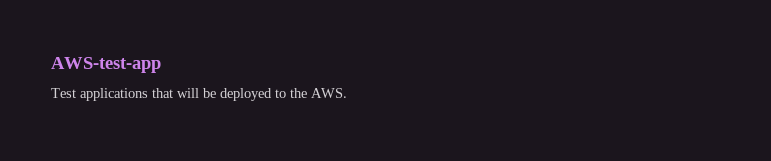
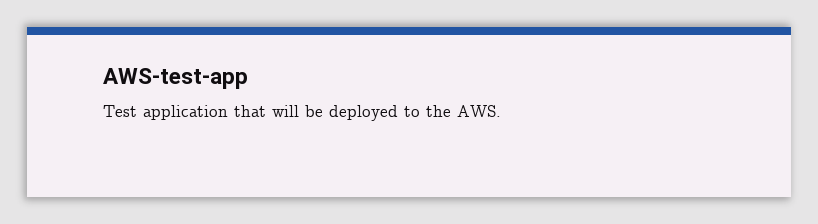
- Test applications that will be deployed to the AWS.
+ Test application that will be deployed to the AWS.

